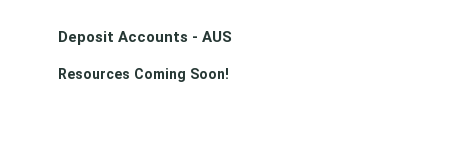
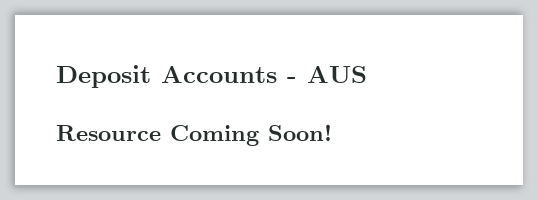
- Resources Coming Soon!
+ Resource Coming Soon!

